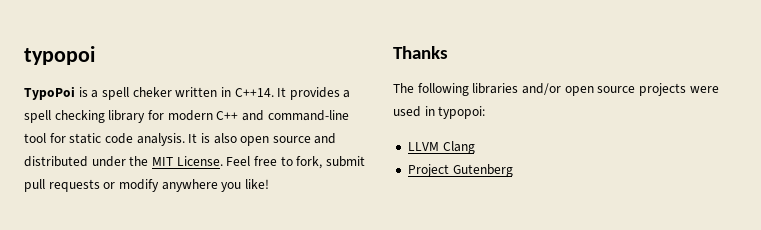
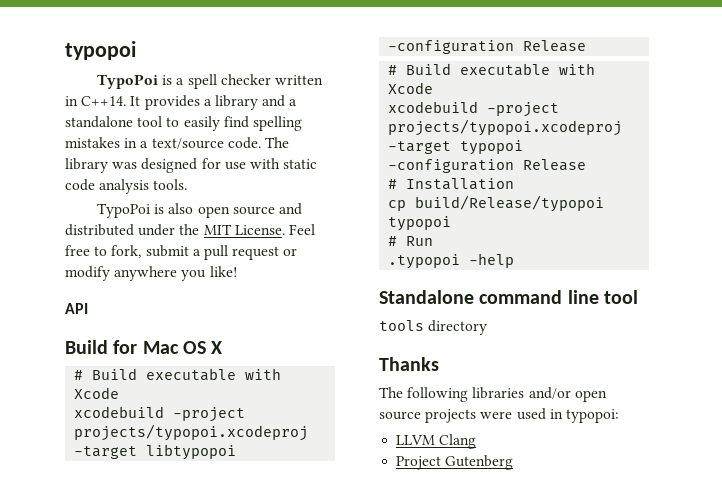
- TypoPoi is a spell cheker written in C++14.
+ TypoPoi is a spell checker written in C++14.
- It provides a spell checking library for modern C++ and command-line tool for static code analysis. It is also open source and distributed under the MIT License.
+ It provides a library and a standalone tool to easily find spelling mistakes in a text/source code. The library was designed for use with static code analysis tools.
+ TypoPoi is also open source and distributed under the MIT License.
- Feel free to fork, submit pull requests or modify anywhere you like!
+ Feel free to fork, submit a pull request or modify anywhere you like!
+ API
+ Build for Mac OS X
+ # Build executable with Xcode
+ xcodebuild -project projects/typopoi.xcodeproj -target libtypopoi -configuration Release
+ # Build executable with Xcode
+ xcodebuild -project projects/typopoi.xcodeproj -target typopoi -configuration Release
+ # Installation
+ cp build/Release/typopoi typopoi
+ # Run
+ .typopoi -help
+ Standalone command line tool
+ tools directory

